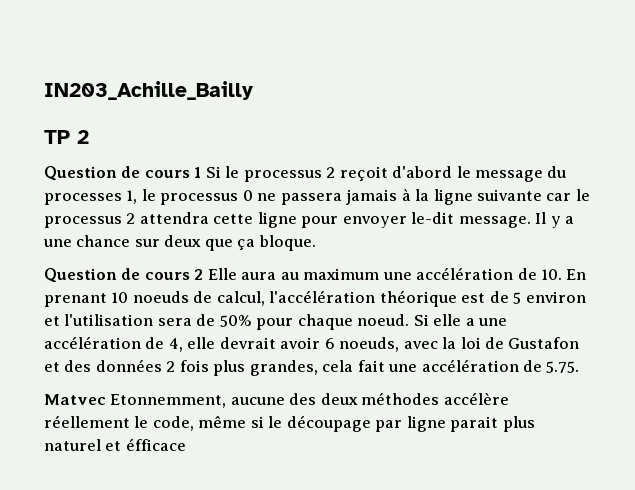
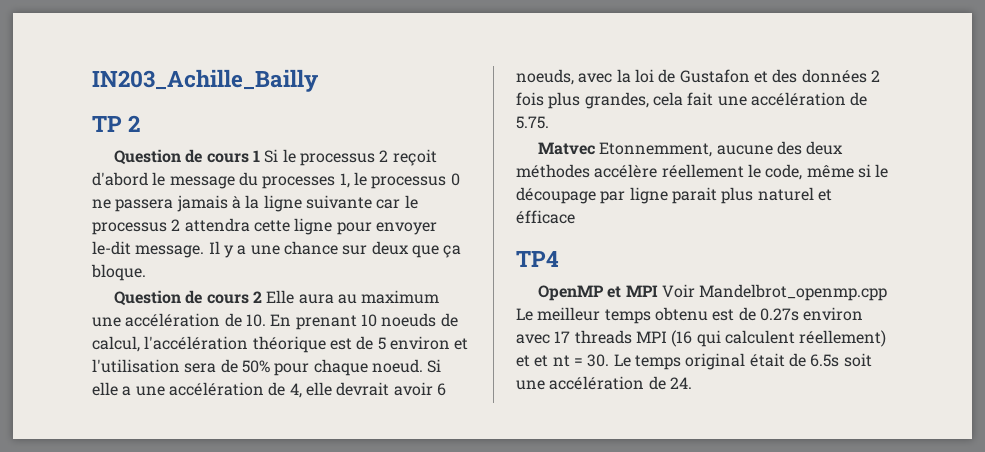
+ TP4
+ OpenMP et MPI Voir Mandelbrot_openmp.cpp Le meilleur temps obtenu est de 0.27s environ avec 17 threads MPI (16 qui calculent réellement) et et nt = 30. Le temps original était de 6.5s soit une accélération de 24.

